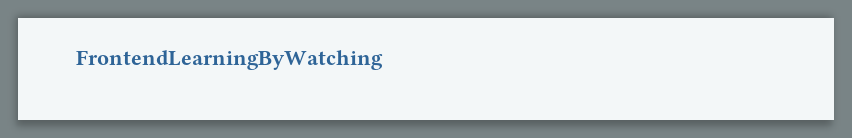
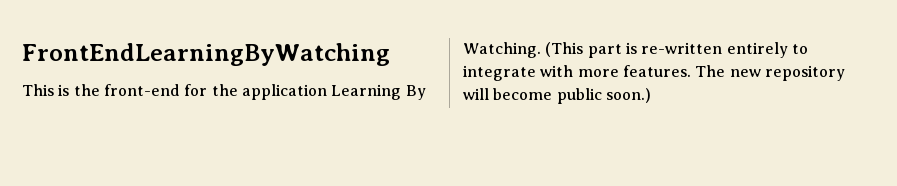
- FrontendLearningByWatching
+ FrontEndLearningByWatching
+ This is the front-end for the application Learning By Watching. (This part is re-written entirely to integrate with more features. The new repository will become public soon.)

